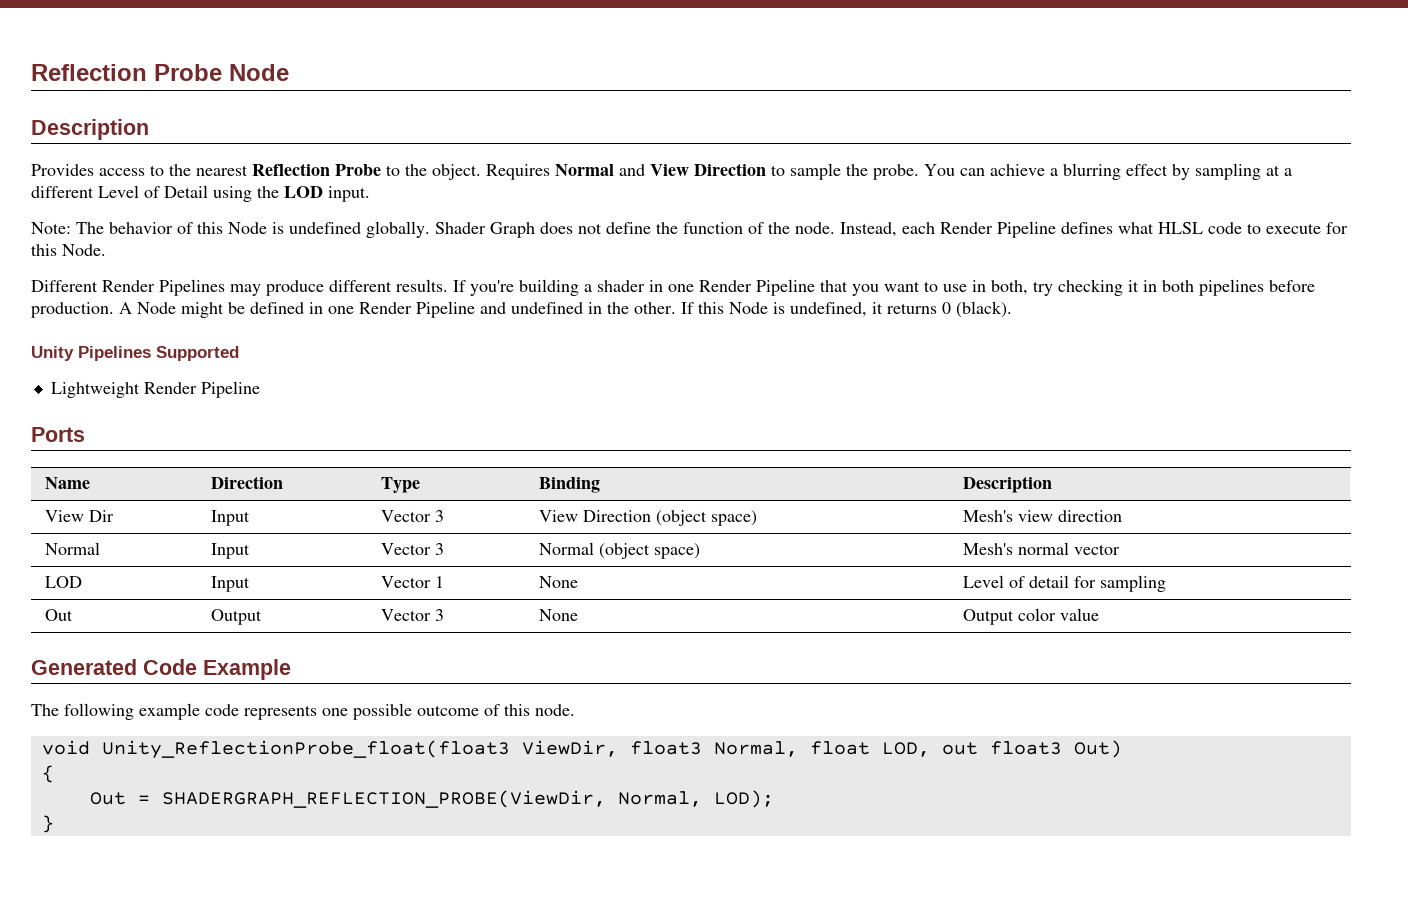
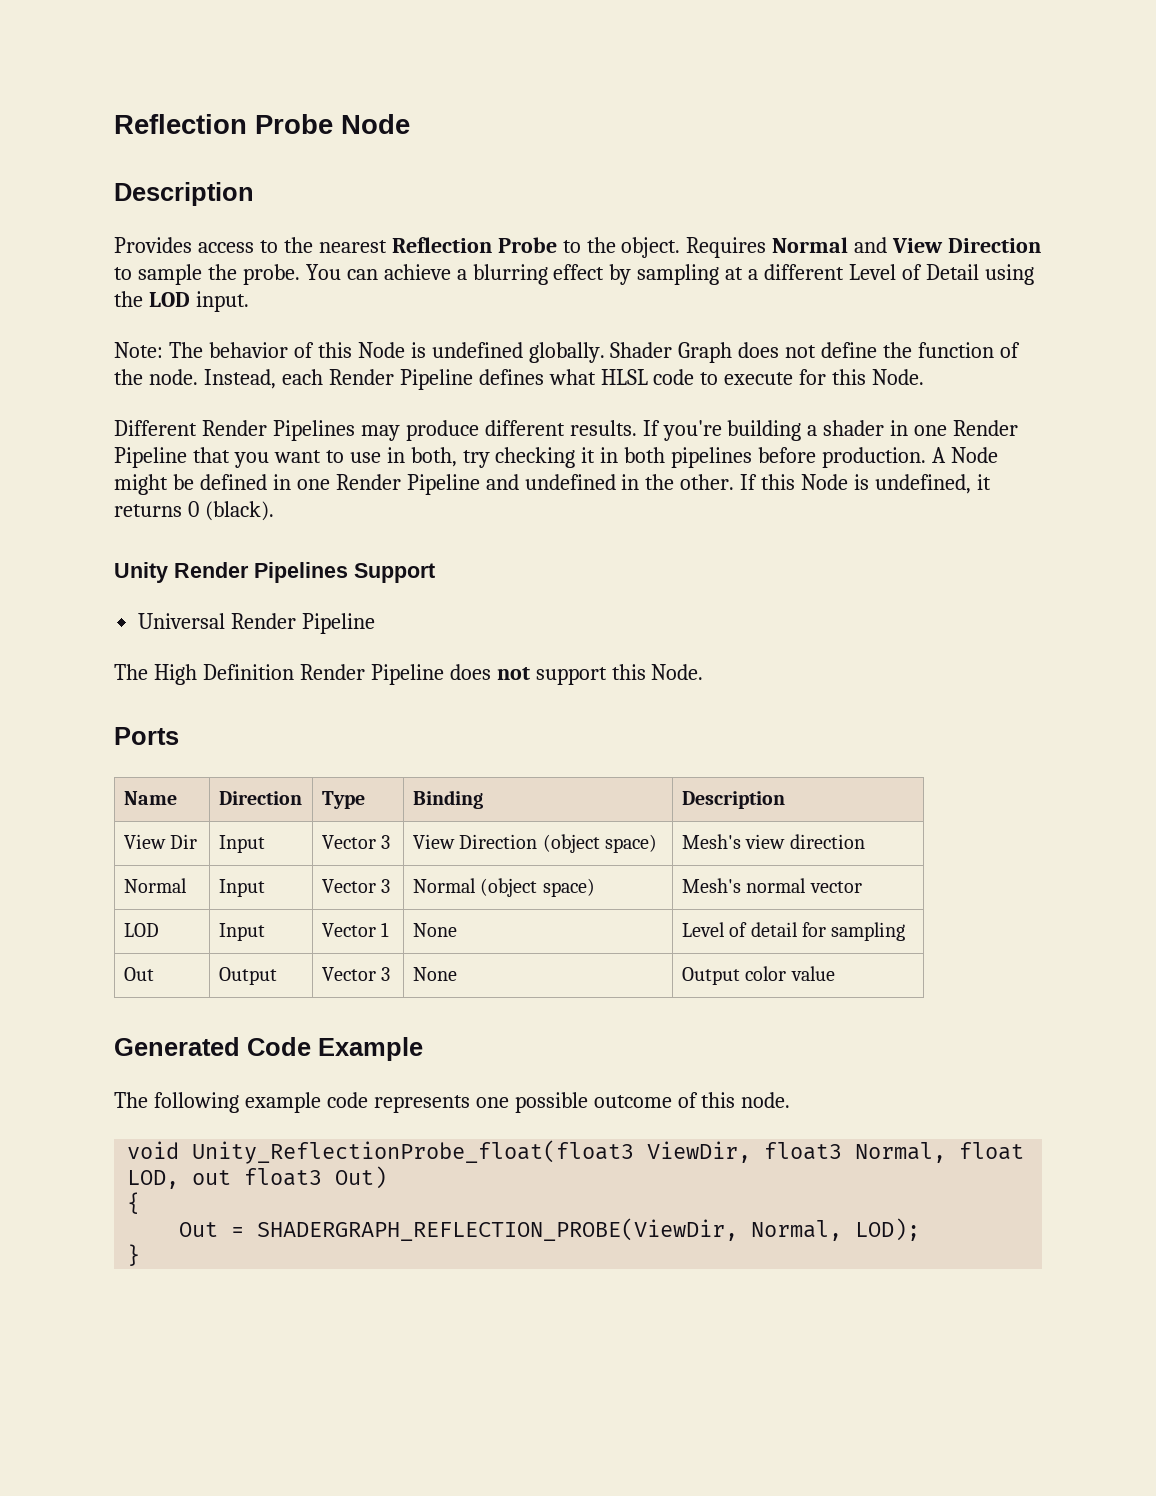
- Unity Pipelines Supported
- Lightweight Render Pipeline
+ Unity Render Pipelines Support
+ Universal Render Pipeline
+ The High Definition Render Pipeline does not support this Node.

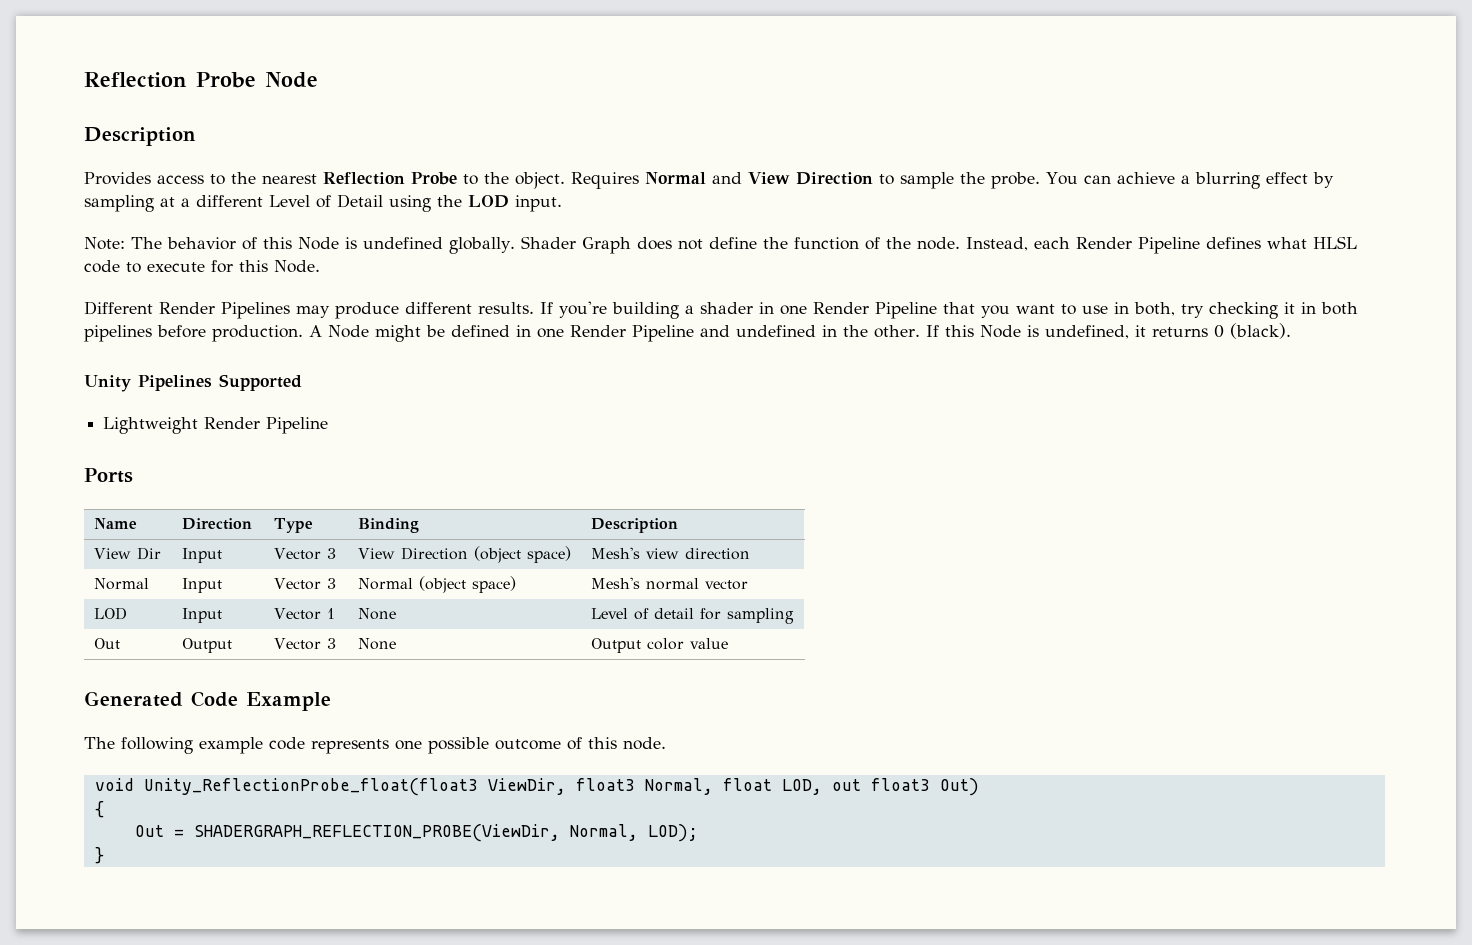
- Unity Render Pipelines Support
- Universal Render Pipeline
- The High Definition Render Pipeline does not support this Node.
+ Unity Pipelines Supported
+ Lightweight Render Pipeline

